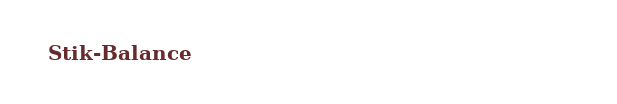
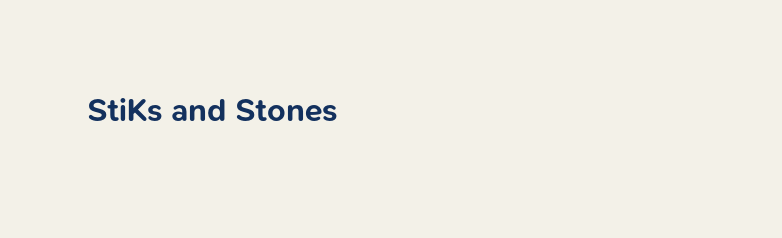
- Stik-Balance
+ StiKs and Stones

